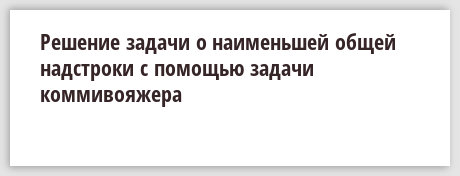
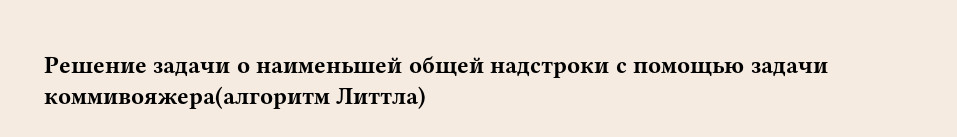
- Решение задачи о наименьшей общей надстроки с помощью задачи коммивояжера
+ Решение задачи о наименьшей общей надстроки с помощью задачи коммивояжера(алгоритм Литтла)

